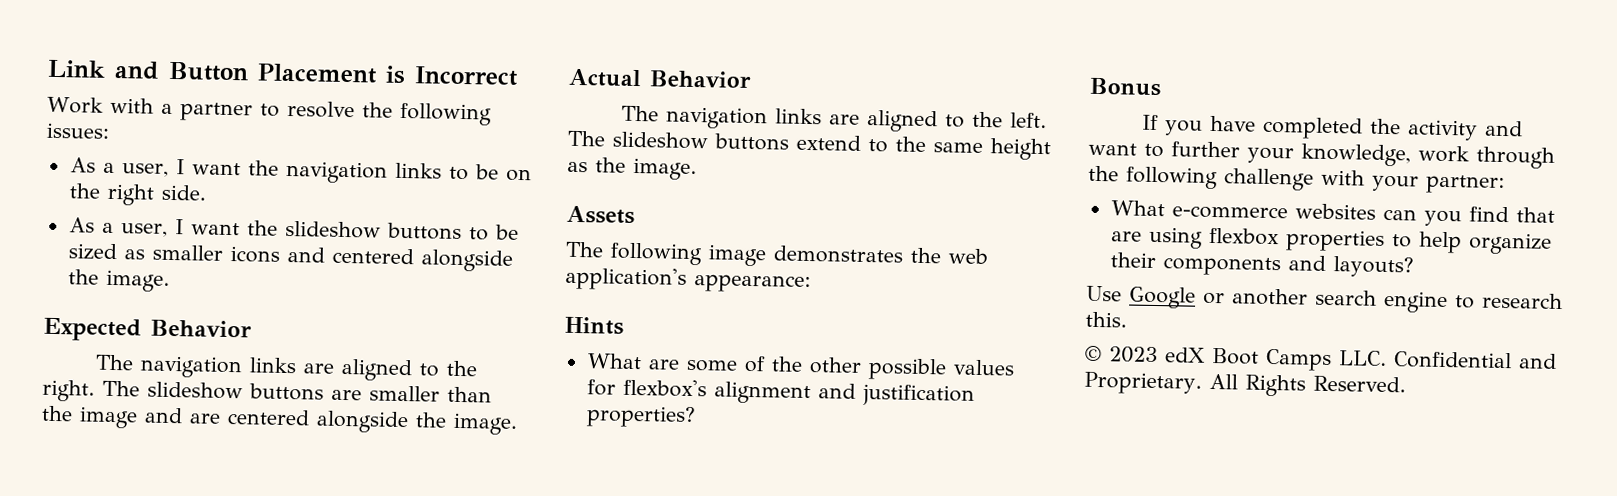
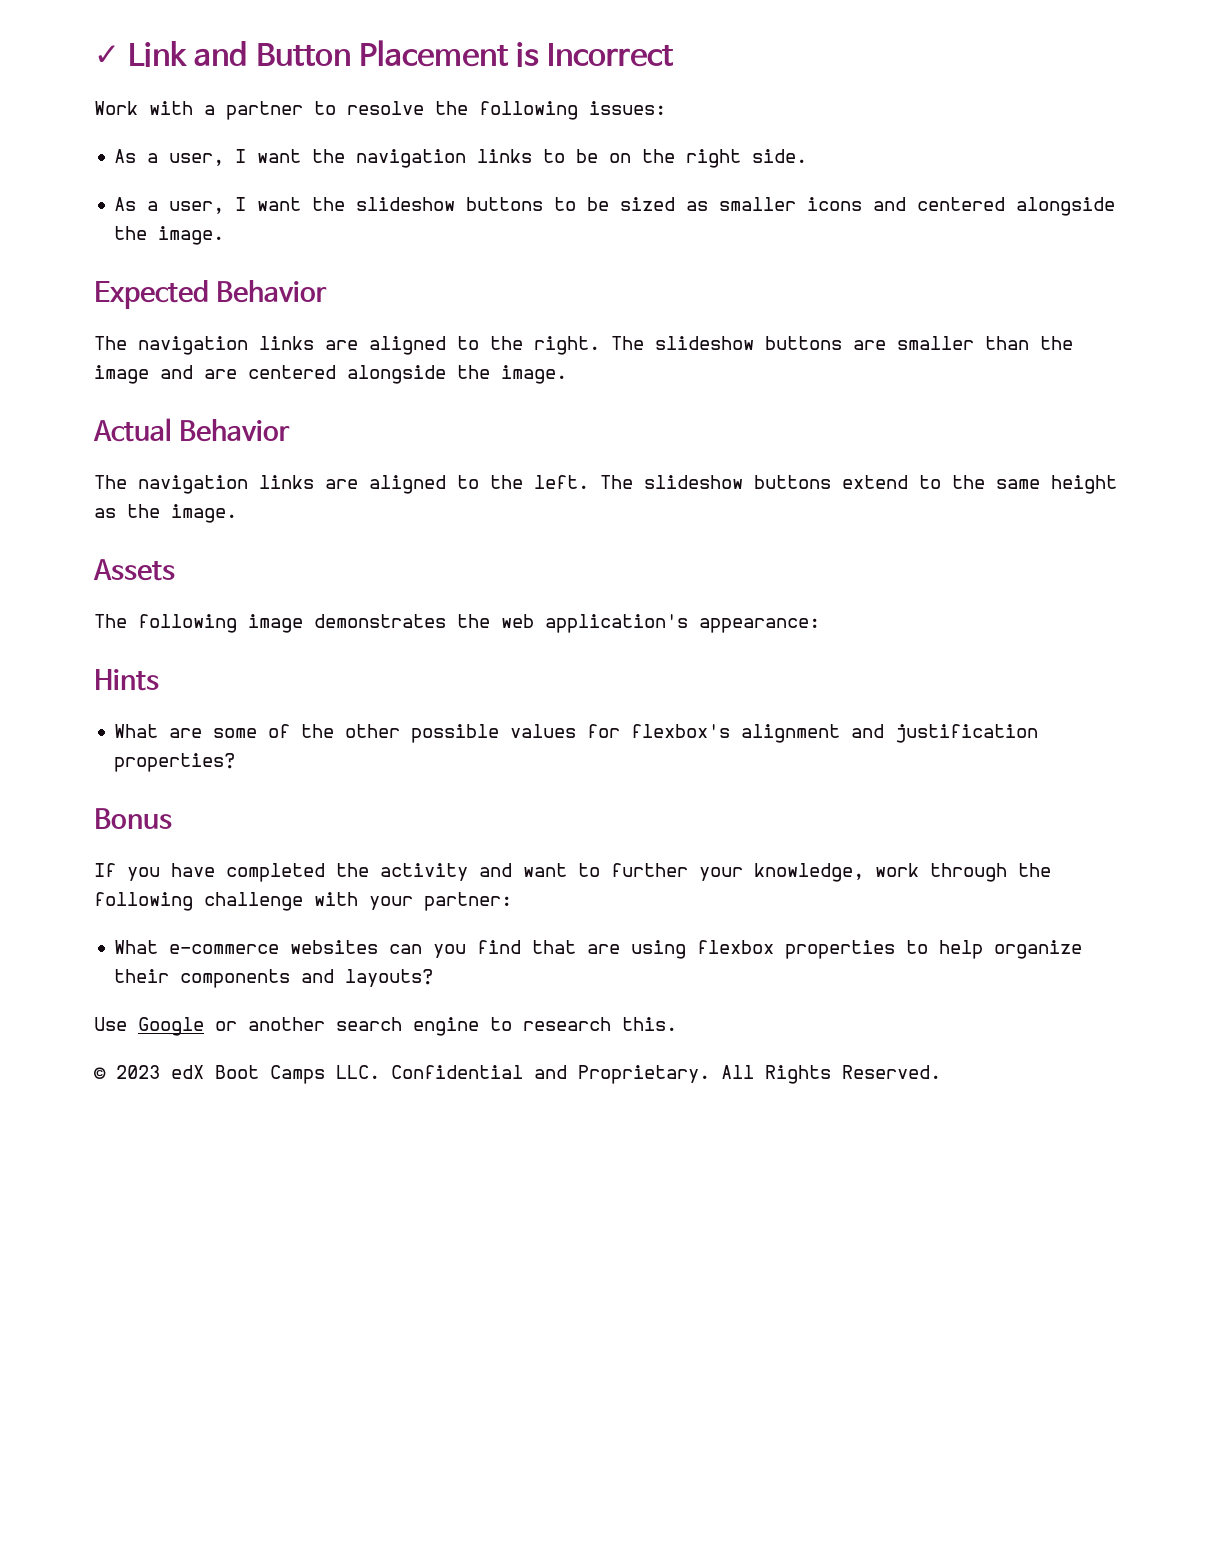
- Link and Button Placement is Incorrect
+ ✓ Link and Button Placement is Incorrect

